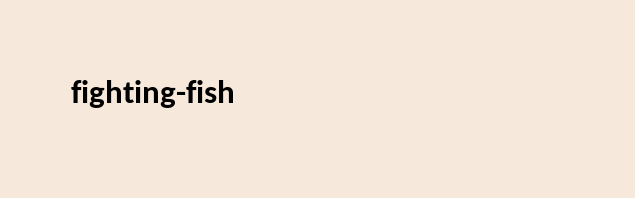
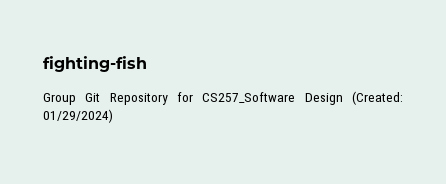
+ Group Git Repository for CS257_Software Design (Created: 01/29/2024)

